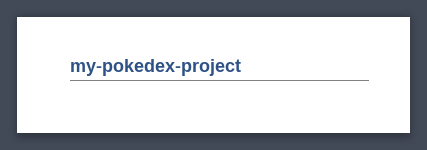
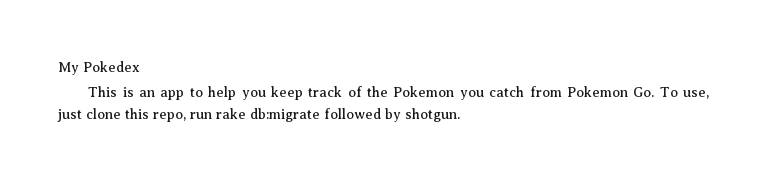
- my-pokedex-project
+ My Pokedex
+ This is an app to help you keep track of the Pokemon you catch from Pokemon Go. To use, just clone this repo, run rake db:migrate followed by shotgun.

